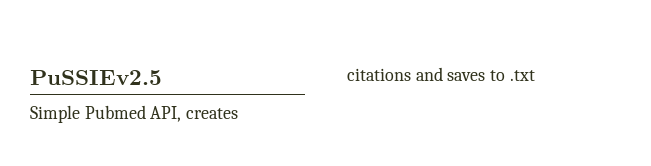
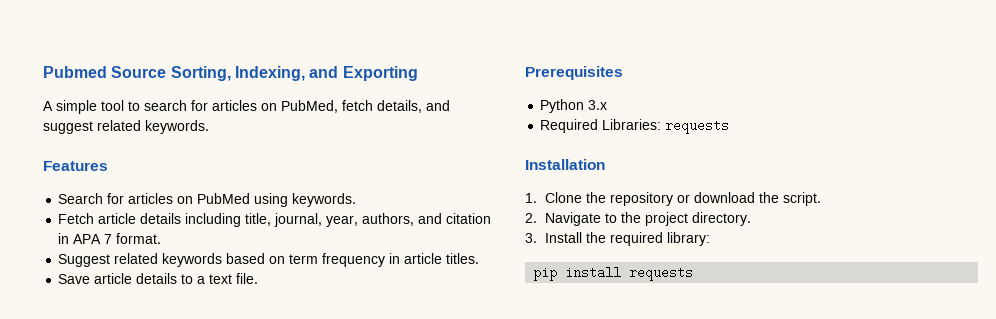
- PuSSIEv2.5
- Simple Pubmed API, creates citations and saves to .txt
+ Pubmed Source Sorting, Indexing, and Exporting
+ A simple tool to search for articles on PubMed, fetch details, and suggest related keywords.
+ Features
+ Search for articles on PubMed using keywords.
+ Fetch article details including title, journal, year, authors, and citation in APA 7 format.
+ Suggest related keywords based on term frequency in article titles.
+ Save article details to a text file.
+ Prerequisites
+ Python 3.x
+ Required Libraries: requests
+ Installation
+ 1. Clone the repository or download the script.
+ 2. Navigate to the project directory.
+ 3. Install the required library:
+ pip install requests

